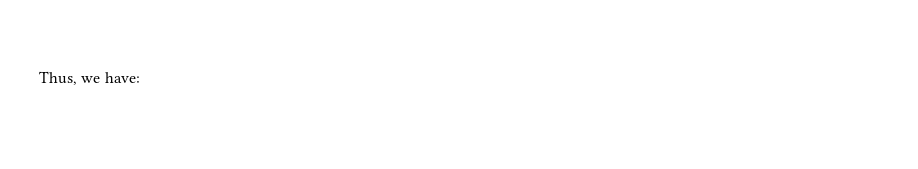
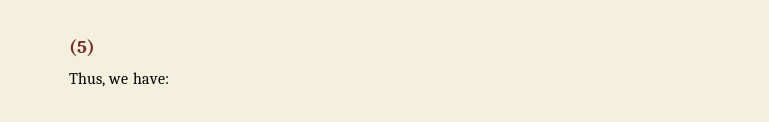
+ (5)

